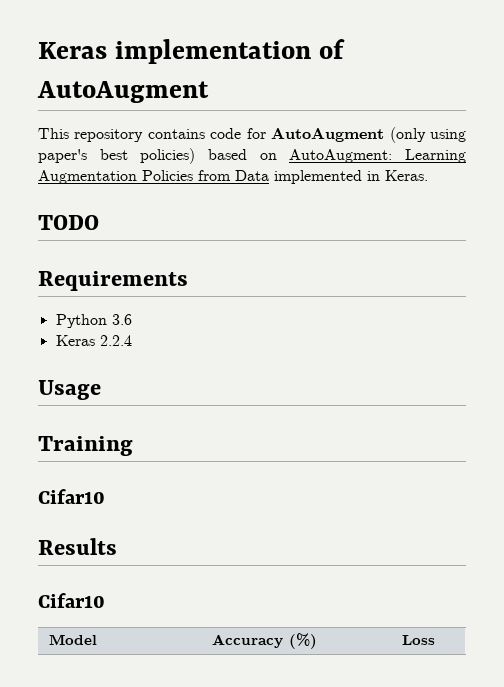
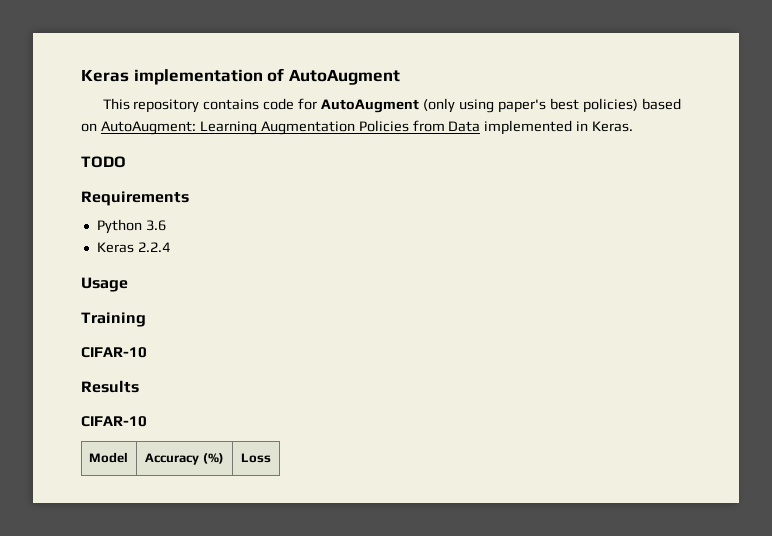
  Training
- Cifar10
+ CIFAR-10
  Results
- Cifar10
+ CIFAR-10

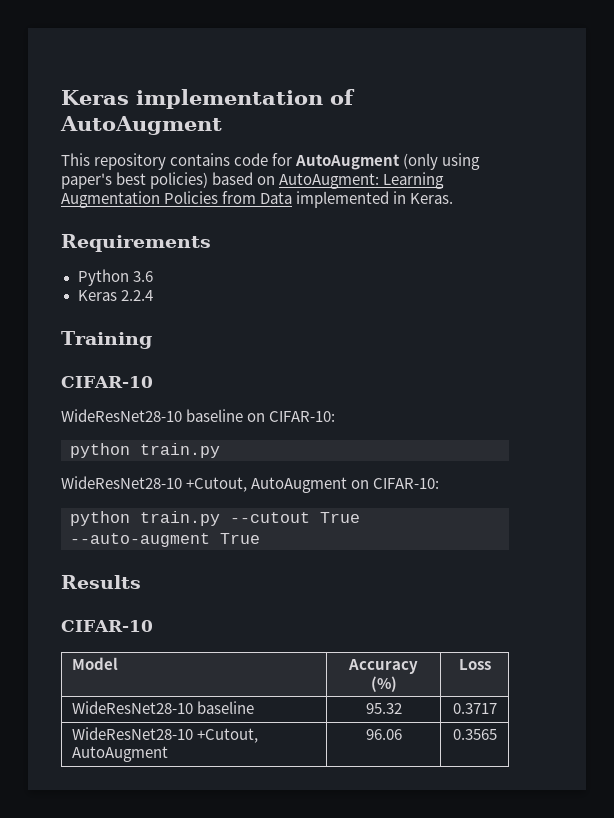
- TODO
- Usage
+ WideResNet28-10 baseline on CIFAR-10:
+ python train.py
+ WideResNet28-10 +Cutout, AutoAugment on CIFAR-10:
+ python train.py --cutout True --auto-augment True
+ WideResNet28-10 baseline | 95.32 | 0.3717
+ WideResNet28-10 +Cutout, AutoAugment | 96.06 | 0.3565

